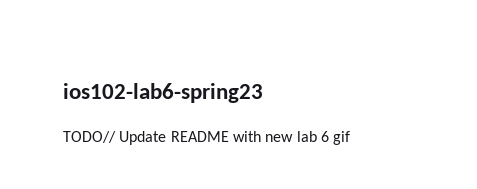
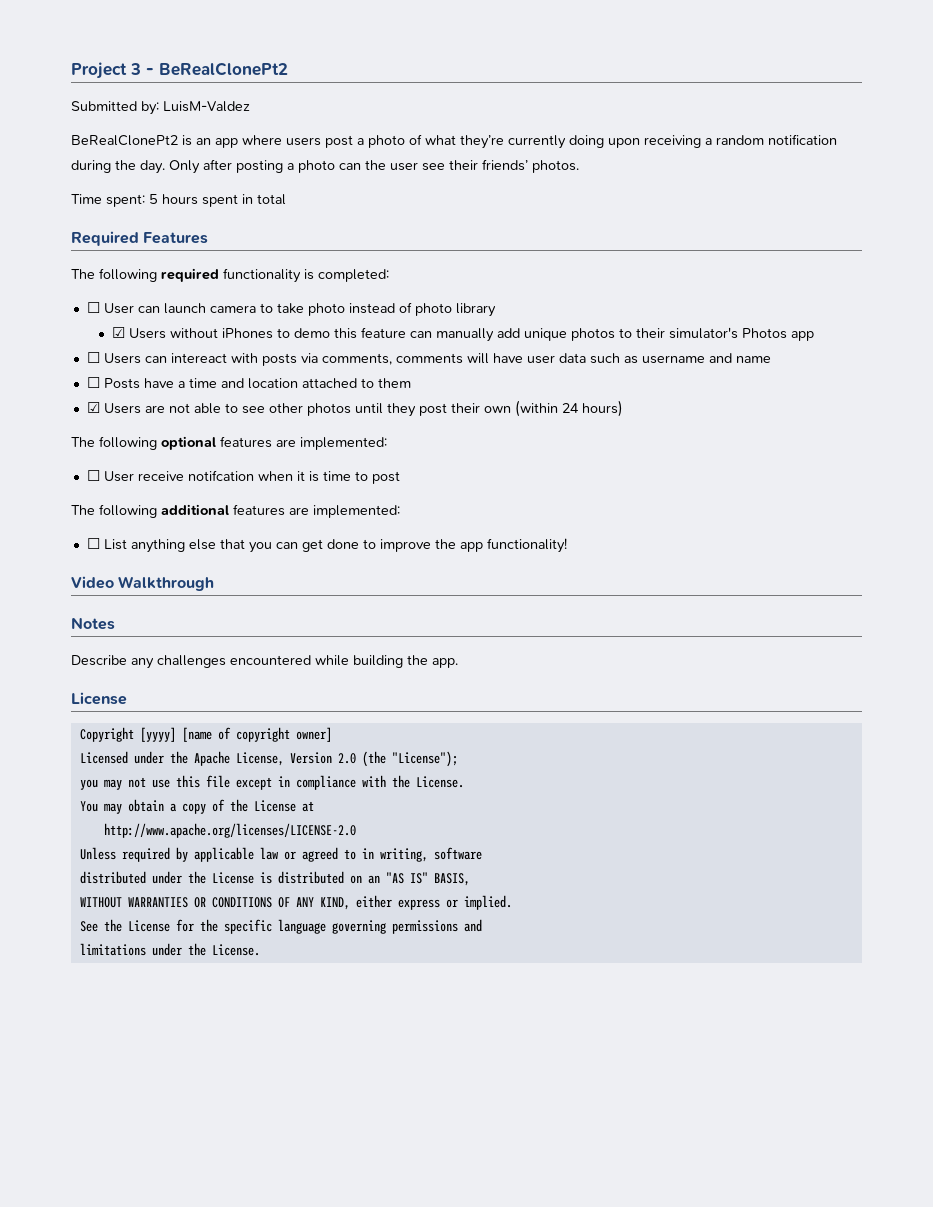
- ios102-lab6-spring23
- TODO// Update README with new lab 6 gif
+ Project 3 - BeRealClonePt2
+ Submitted by: LuisM-Valdez
+ BeRealClonePt2 is an app where users post a photo of what they’re currently doing upon receiving a random notification during the day. Only after posting a photo can the user see their friends’ photos.
+ Time spent: 5 hours spent in total
+ Required Features
+ The following required functionality is completed:
+ ☐ User can launch camera to take photo instead of photo library
+ ☑ Users without iPhones to demo this feature can manually add unique photos to their simulator's Photos app
+ ☐ Users can intereact with posts via comments, comments will have user data such as username and name
+ ☐ Posts have a time and location attached to them
+ ☑ Users are not able to see other photos until they post their own (within 24 hours)
+ The following optional features are implemented:
+ ☐ User receive notifcation when it is time to post
+ The following additional features are implemented:
+ ☐ List anything else that you can get done to improve the app functionality!
+ Video Walkthrough
+ Notes
+ Describe any challenges encountered while building the app.
+ License
+ Copyright [yyyy] [name of copyright owner]
+ Licensed under the Apache License, Version 2.0 (the "License");
+ you may not use this file except in compliance with the License.
+ You may obtain a copy of the License at
+ http://www.apache.org/licenses/LICENSE-2.0
+ Unless required by applicable law or agreed to in writing, software
+ distributed under the License is distributed on an "AS IS" BASIS,
+ WITHOUT WARRANTIES OR CONDITIONS OF ANY KIND, either express or implied.
+ See the License for the specific language governing permissions and
+ limitations under the License.

